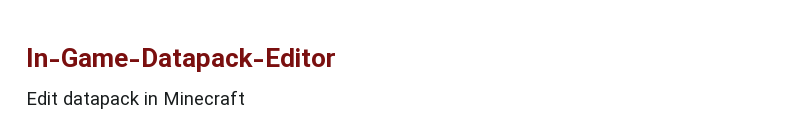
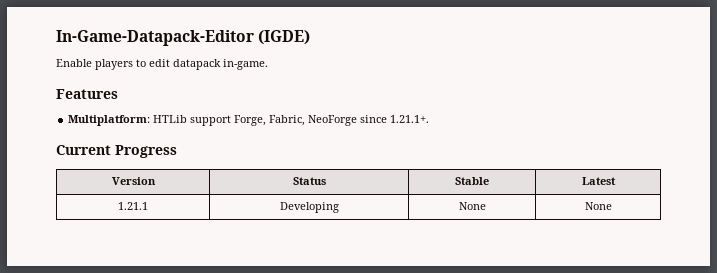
- In-Game-Datapack-Editor
- Edit datapack in Minecraft
+ In-Game-Datapack-Editor (IGDE)
+ Enable players to edit datapack in-game.
+ Features
+ Multiplatform: HTLib support Forge, Fabric, NeoForge since 1.21.1+.
+ Current Progress
+ Version | Status | Stable | Latest
+ 1.21.1 | Developing | None | None

